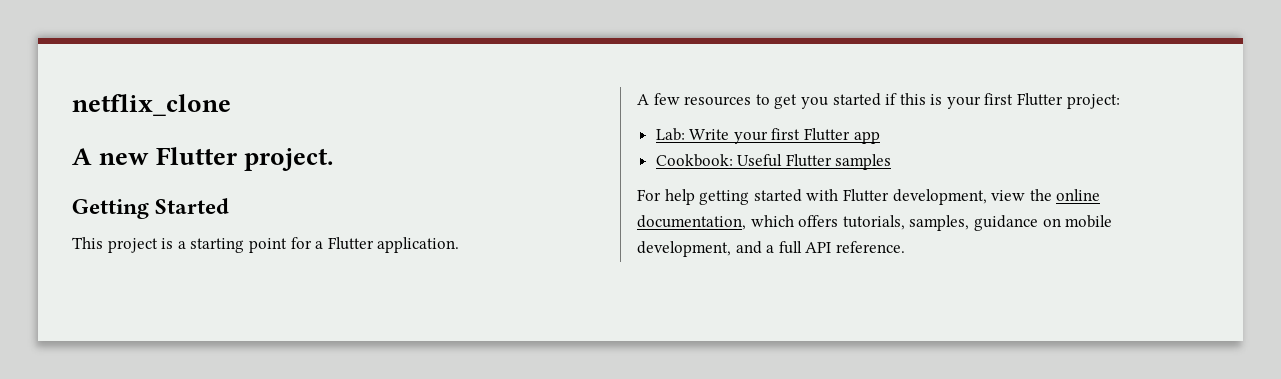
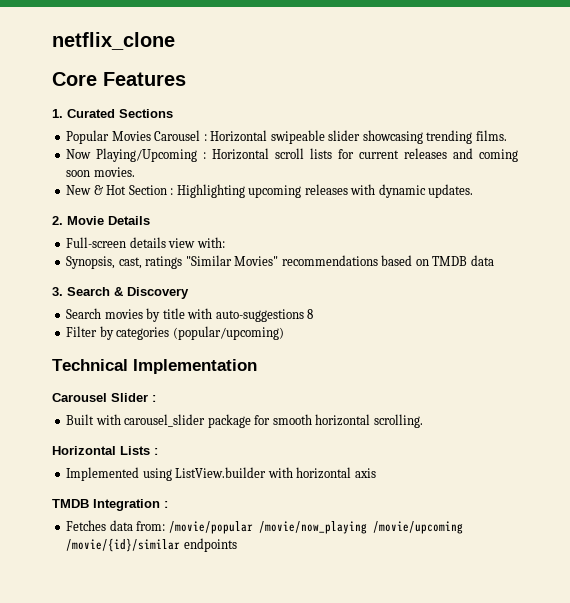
- A new Flutter project.
- Getting Started
- This project is a starting point for a Flutter application.
- A few resources to get you started if this is your first Flutter project:
- Lab: Write your first Flutter app
- Cookbook: Useful Flutter samples
- For help getting started with Flutter development, view the online documentation, which offers tutorials, samples, guidance on mobile development, and a full API reference.
+ Core Features
+ 1. Curated Sections
+ Popular Movies Carousel : Horizontal swipeable slider showcasing trending films.
+ Now Playing/Upcoming : Horizontal scroll lists for current releases and coming soon movies.
+ New & Hot Section : Highlighting upcoming releases with dynamic updates.
+ 2. Movie Details
+ Full-screen details view with:
+ Synopsis, cast, ratings "Similar Movies" recommendations based on TMDB data
+ 3. Search & Discovery
+ Search movies by title with auto-suggestions 8
+ Filter by categories (popular/upcoming)
+ Technical Implementation
+ Carousel Slider :
+ Built with carousel_slider package for smooth horizontal scrolling.
+ Horizontal Lists :
+ Implemented using ListView.builder with horizontal axis
+ TMDB Integration :
+ Fetches data from: /movie/popular /movie/now_playing /movie/upcoming /movie/{id}/similar endpoints

